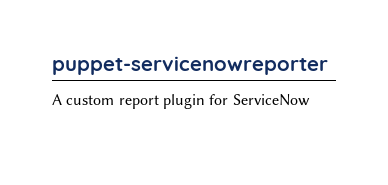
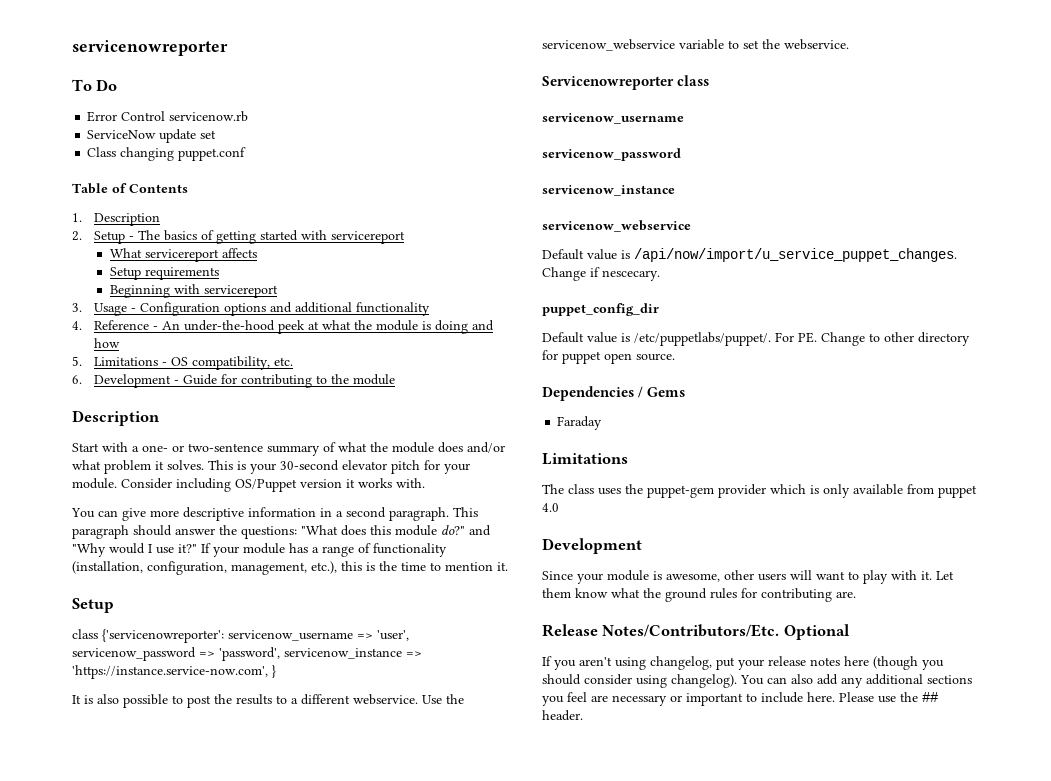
- puppet-servicenowreporter
- A custom report plugin for ServiceNow
+ servicenowreporter
+ To Do
+ Error Control servicenow.rb
+ ServiceNow update set
+ Class changing puppet.conf
+ Table of Contents
+ 1. Description
+ 2. Setup - The basics of getting started with servicereport
+ What servicereport affects
+ Setup requirements
+ Beginning with servicereport
+ 3. Usage - Configuration options and additional functionality
+ 4. Reference - An under-the-hood peek at what the module is doing and how
+ 5. Limitations - OS compatibility, etc.
+ 6. Development - Guide for contributing to the module
+ Description
+ Start with a one- or two-sentence summary of what the module does and/or what problem it solves. This is your 30-second elevator pitch for your module. Consider including OS/Puppet version it works with.
+ You can give more descriptive information in a second paragraph. This paragraph should answer the questions: "What does this module do?" and "Why would I use it?" If your module has a range of functionality (installation, configuration, management, etc.), this is the time to mention it.
+ Setup
+ class {'servicenowreporter': servicenow_username => 'user', servicenow_password => 'password', servicenow_instance => 'https://instance.service-now.com', }
+ It is also possible to post the results to a different webservice. Use the servicenow_webservice variable to set the webservice.
+ Servicenowreporter class
+ servicenow_username
+ servicenow_password
+ servicenow_instance
+ servicenow_webservice
+ Default value is /api/now/import/u_service_puppet_changes. Change if nescecary.
+ puppet_config_dir
+ Default value is /etc/puppetlabs/puppet/. For PE. Change to other directory for puppet open source.
+ Dependencies / Gems
+ Faraday
+ Limitations
+ The class uses the puppet-gem provider which is only available from puppet 4.0
+ Development
+ Since your module is awesome, other users will want to play with it. Let them know what the ground rules for contributing are.
+ Release Notes/Contributors/Etc. Optional
+ If you aren't using changelog, put your release notes here (though you should consider using changelog). You can also add any additional sections you feel are necessary or important to include here. Please use the ## header.

